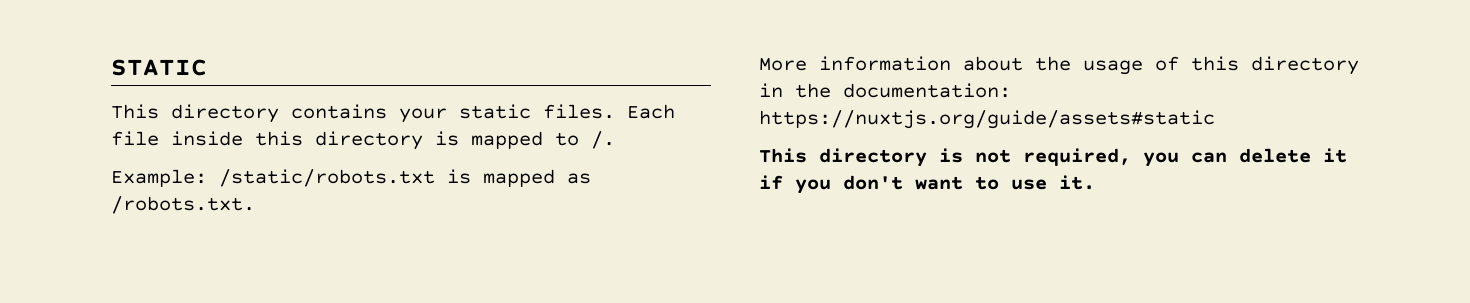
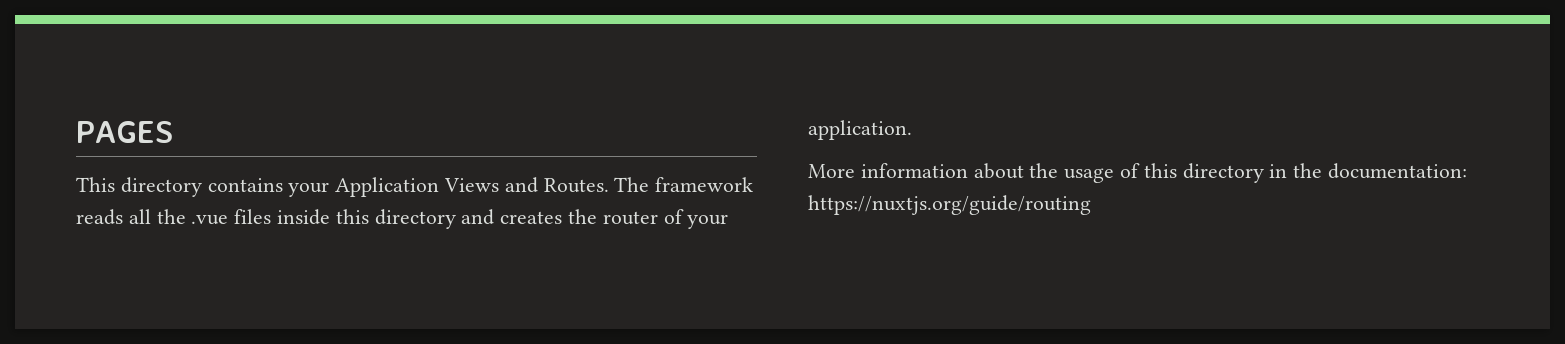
- STATIC
+ PAGES
- This directory contains your static files. Each file inside this directory is mapped to /.
- Example: /static/robots.txt is mapped as /robots.txt.
+ This directory contains your Application Views and Routes. The framework reads all the .vue files inside this directory and creates the router of your application.
- More information about the usage of this directory in the documentation: https://nuxtjs.org/guide/assets#static
- This directory is not required, you can delete it if you don't want to use it.
+ More information about the usage of this directory in the documentation: https://nuxtjs.org/guide/routing

